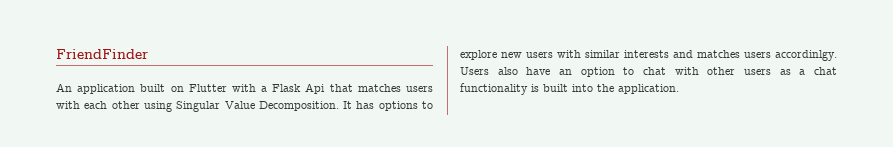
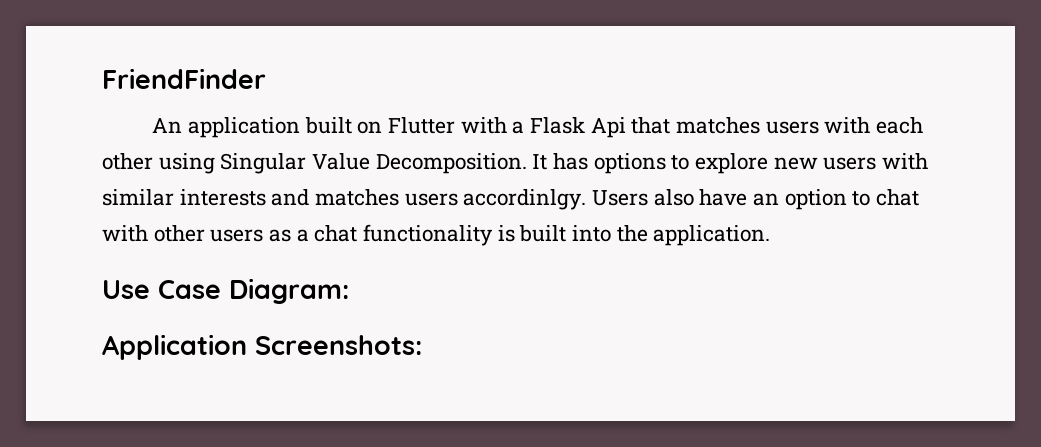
+ Use Case Diagram:
+ Application Screenshots:

